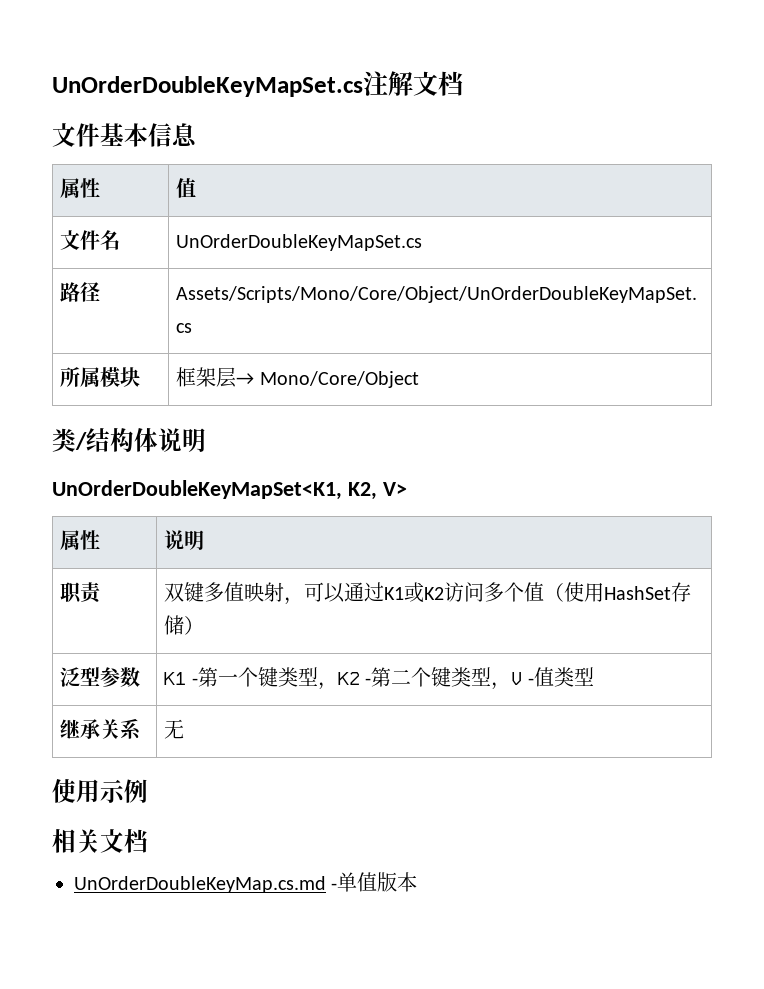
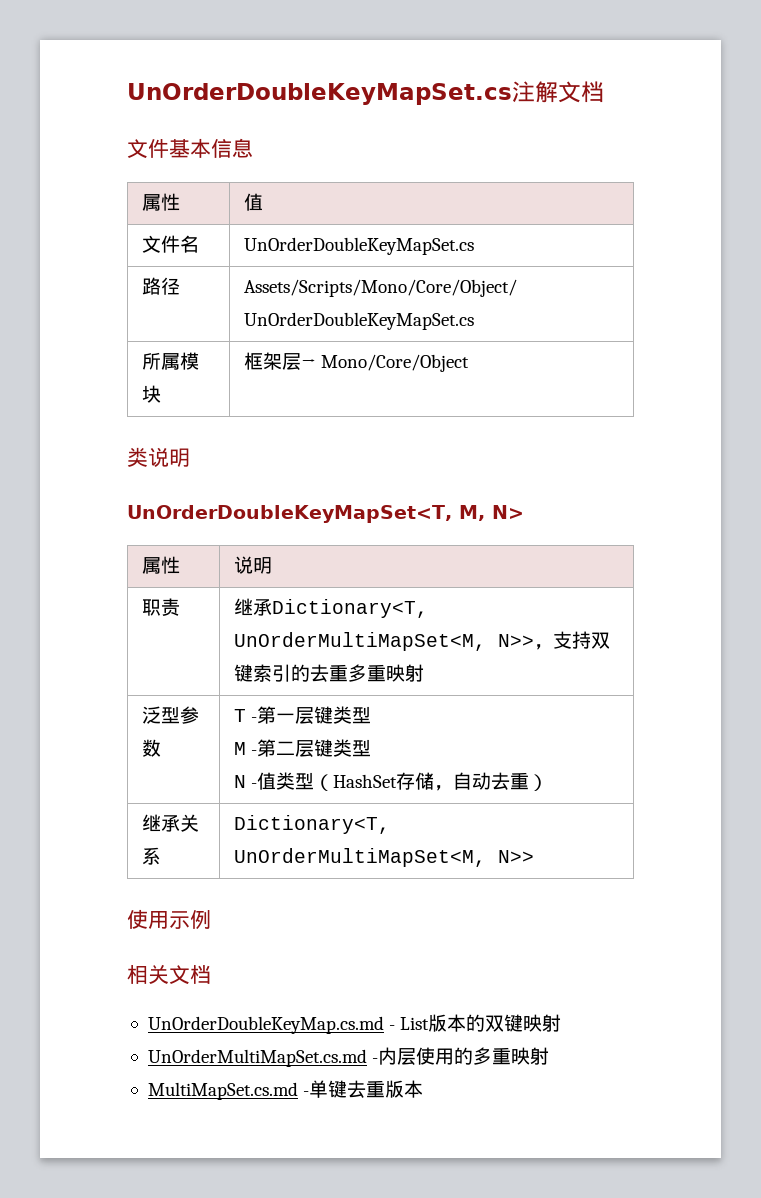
- 类/结构体说明
- UnOrderDoubleKeyMapSet<K1, K2, V>
+ 类说明
+ UnOrderDoubleKeyMapSet<T, M, N>
- 职责 | 双键多值映射，可以通过K1或K2访问多个值（使用HashSet存储）
+ 职责 | 继承Dictionary<T, UnOrderMultiMapSet<M, N>>，支持双键索引的去重多重映射
- 泛型参数 | K1 -第一个键类型，K2 -第二个键类型，V -值类型
+ 泛型参数 | T -第一层键类型
+ M -第二层键类型
+ N -值类型（HashSet存储，自动去重）
- 继承关系 | 无
+ 继承关系 | Dictionary<T, UnOrderMultiMapSet<M, N>>
- UnOrderDoubleKeyMap.cs.md -单值版本
+ UnOrderDoubleKeyMap.cs.md - List版本的双键映射
+ UnOrderMultiMapSet.cs.md -内层使用的多重映射
+ MultiMapSet.cs.md -单键去重版本

